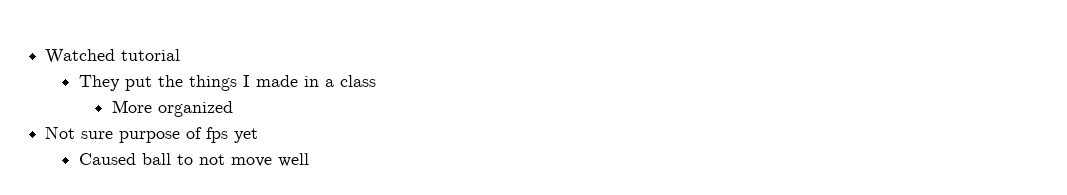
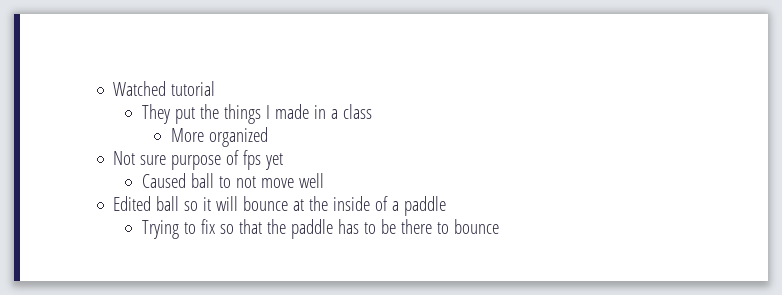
+ Edited ball so it will bounce at the inside of a paddle
+ Trying to fix so that the paddle has to be there to bounce

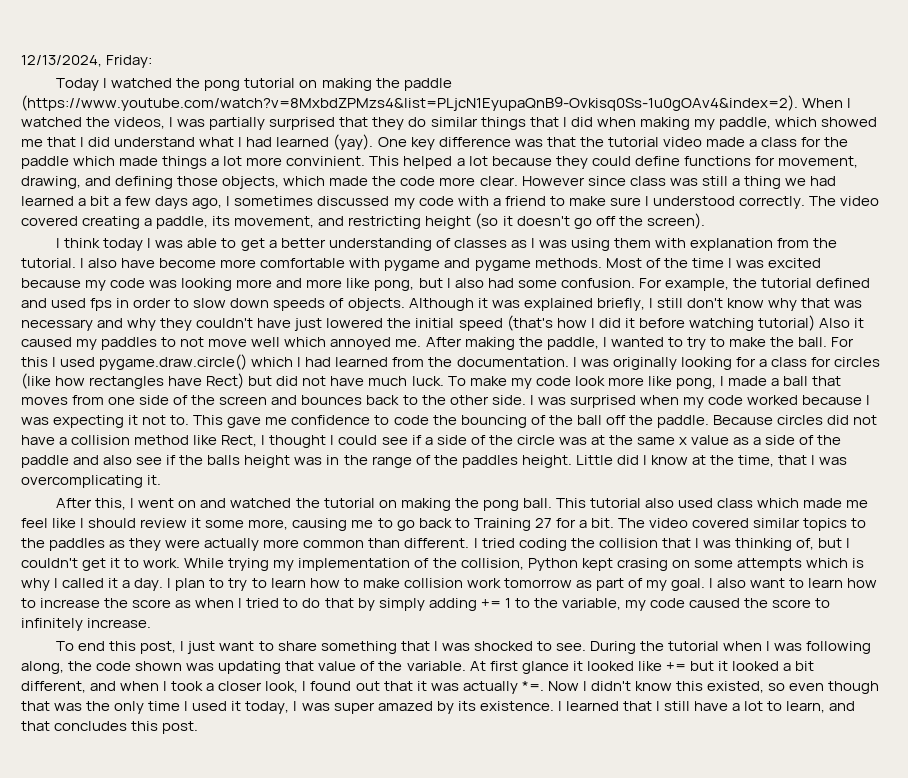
- Watched tutorial
- They put the things I made in a class
- More organized
- Not sure purpose of fps yet
- Caused ball to not move well
- Edited ball so it will bounce at the inside of a paddle
- Trying to fix so that the paddle has to be there to bounce
+ 12/13/2024, Friday:
+ Today I watched the pong tutorial on making the paddle (https://www.youtube.com/watch?v=8MxbdZPMzs4&list=PLjcN1EyupaQnB9-Ovkisq0Ss-1u0gOAv4&index=2). When I watched the videos, I was partially surprised that they do similar things that I did when making my paddle, which showed me that I did understand what I had learned (yay). One key difference was that the tutorial video made a class for the paddle which made things a lot more convinient. This helped a lot because they could define functions for movement, drawing, and defining those objects, which made the code more clear. However since class was still a thing we had learned a bit a few days ago, I sometimes discussed my code with a friend to make sure I understood correctly. The video covered creating a paddle, its movement, and restricting height (so it doesn't go off the screen).
+ I think today I was able to get a better understanding of classes as I was using them with explanation from the tutorial. I also have become more comfortable with pygame and pygame methods. Most of the time I was excited because my code was looking more and more like pong, but I also had some confusion. For example, the tutorial defined and used fps in order to slow down speeds of objects. Although it was explained briefly, I still don't know why that was necessary and why they couldn't have just lowered the initial speed (that's how I did it before watching tutorial) Also it caused my paddles to not move well which annoyed me. After making the paddle, I wanted to try to make the ball. For this I used pygame.draw.circle() which I had learned from the documentation. I was originally looking for a class for circles (like how rectangles have Rect) but did not have much luck. To make my code look more like pong, I made a ball that moves from one side of the screen and bounces back to the other side. I was surprised when my code worked because I was expecting it not to. This gave me confidence to code the bouncing of the ball off the paddle. Because circles did not have a collision method like Rect, I thought I could see if a side of the circle was at the same x value as a side of the paddle and also see if the balls height was in the range of the paddles height. Little did I know at the time, that I was overcomplicating it.
+ After this, I went on and watched the tutorial on making the pong ball. This tutorial also used class which made me feel like I should review it some more, causing me to go back to Training 27 for a bit. The video covered similar topics to the paddles as they were actually more common than different. I tried coding the collision that I was thinking of, but I couldn't get it to work. While trying my implementation of the collision, Python kept crasing on some attempts which is why I called it a day. I plan to try to learn how to make collision work tomorrow as part of my goal. I also want to learn how to increase the score as when I tried to do that by simply adding += 1 to the variable, my code caused the score to infinitely increase.
+ To end this post, I just want to share something that I was shocked to see. During the tutorial when I was following along, the code shown was updating that value of the variable. At first glance it looked like += but it looked a bit different, and when I took a closer look, I found out that it was actually *=. Now I didn't know this existed, so even though that was the only time I used it today, I was super amazed by its existence. I learned that I still have a lot to learn, and that concludes this post.

